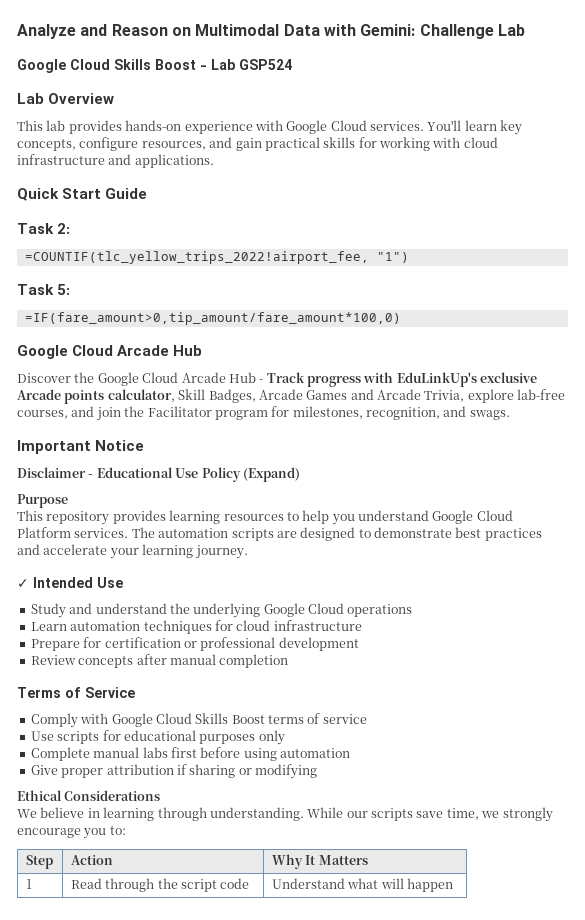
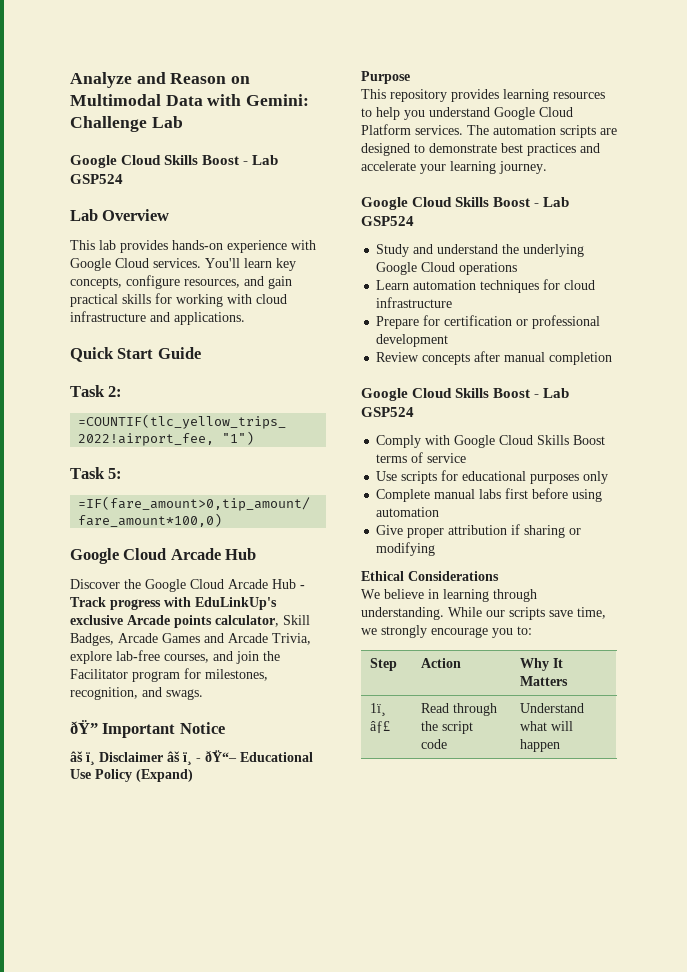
- Important Notice
+ ðŸ” Important Notice
- Disclaimer - Educational Use Policy (Expand)
+ âš ï¸ Disclaimer âš ï¸ - ðŸ“– Educational Use Policy (Expand)
  The automation scripts are designed to demonstrate best practices and accelerate your learning journey.
- ✓ Intended Use
+ Google Cloud Skills Boost - Lab GSP524
  Review concepts after manual completion
- Terms of Service
+ Google Cloud Skills Boost - Lab GSP524
- 1 | Read through the script code | Understand what will happen
+ 1ï¸ âƒ£ | Read through the script code | Understand what will happen

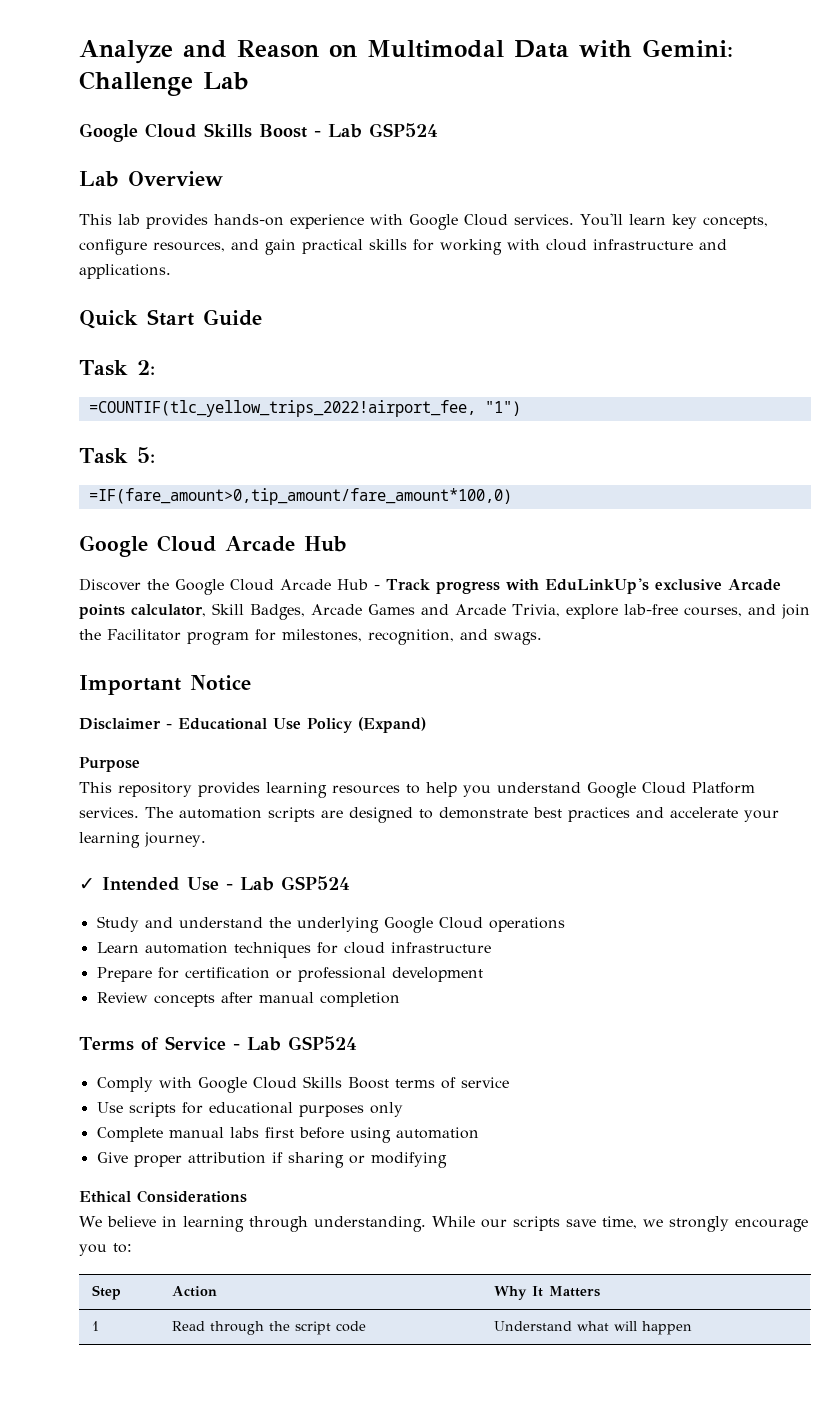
- ðŸ” Important Notice
+ Important Notice
- âš ï¸ Disclaimer âš ï¸ - ðŸ“– Educational Use Policy (Expand)
+ Disclaimer - Educational Use Policy (Expand)
  The automation scripts are designed to demonstrate best practices and accelerate your learning journey.
- Google Cloud Skills Boost - Lab GSP524
+ ✓ Intended Use - Lab GSP524
  Review concepts after manual completion
- Google Cloud Skills Boost - Lab GSP524
+ Terms of Service - Lab GSP524
- 1ï¸ âƒ£ | Read through the script code | Understand what will happen
+ 1 | Read through the script code | Understand what will happen

